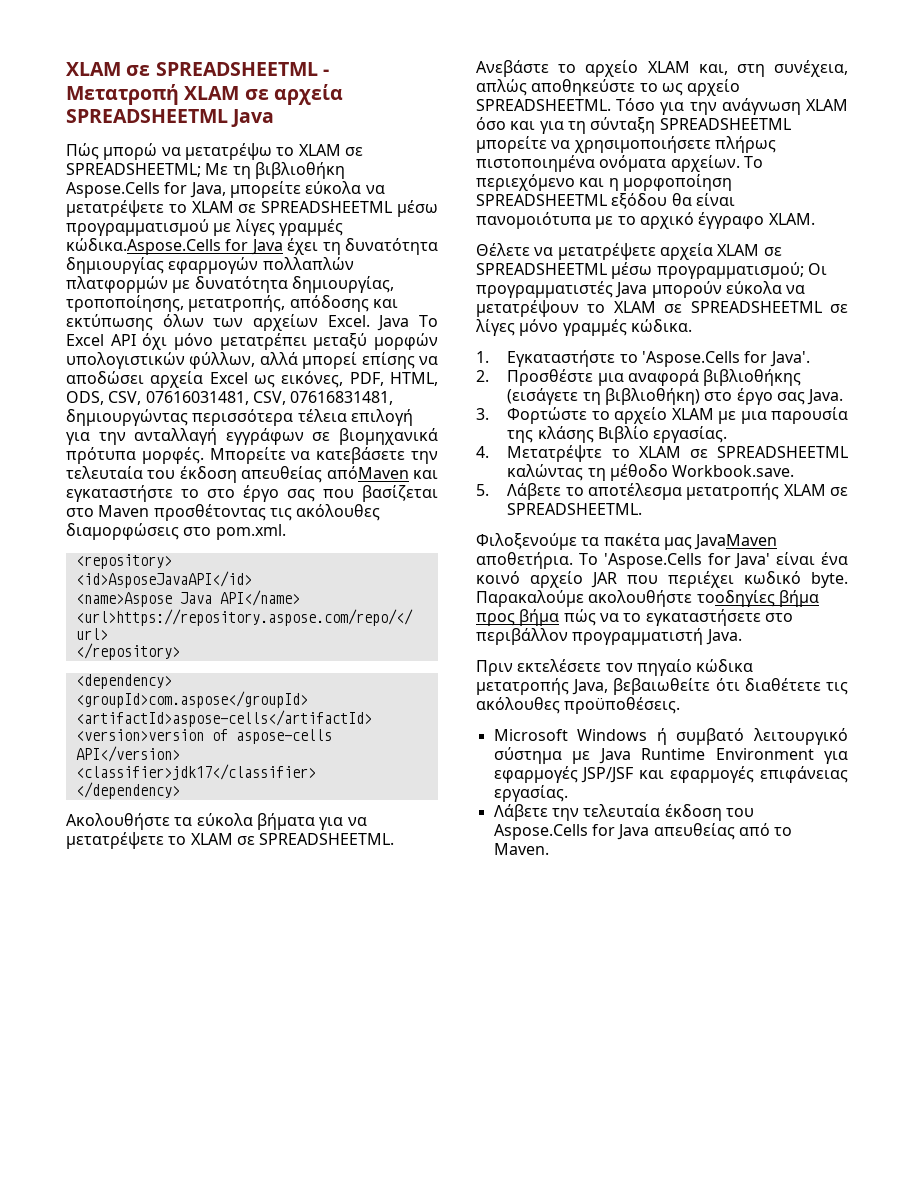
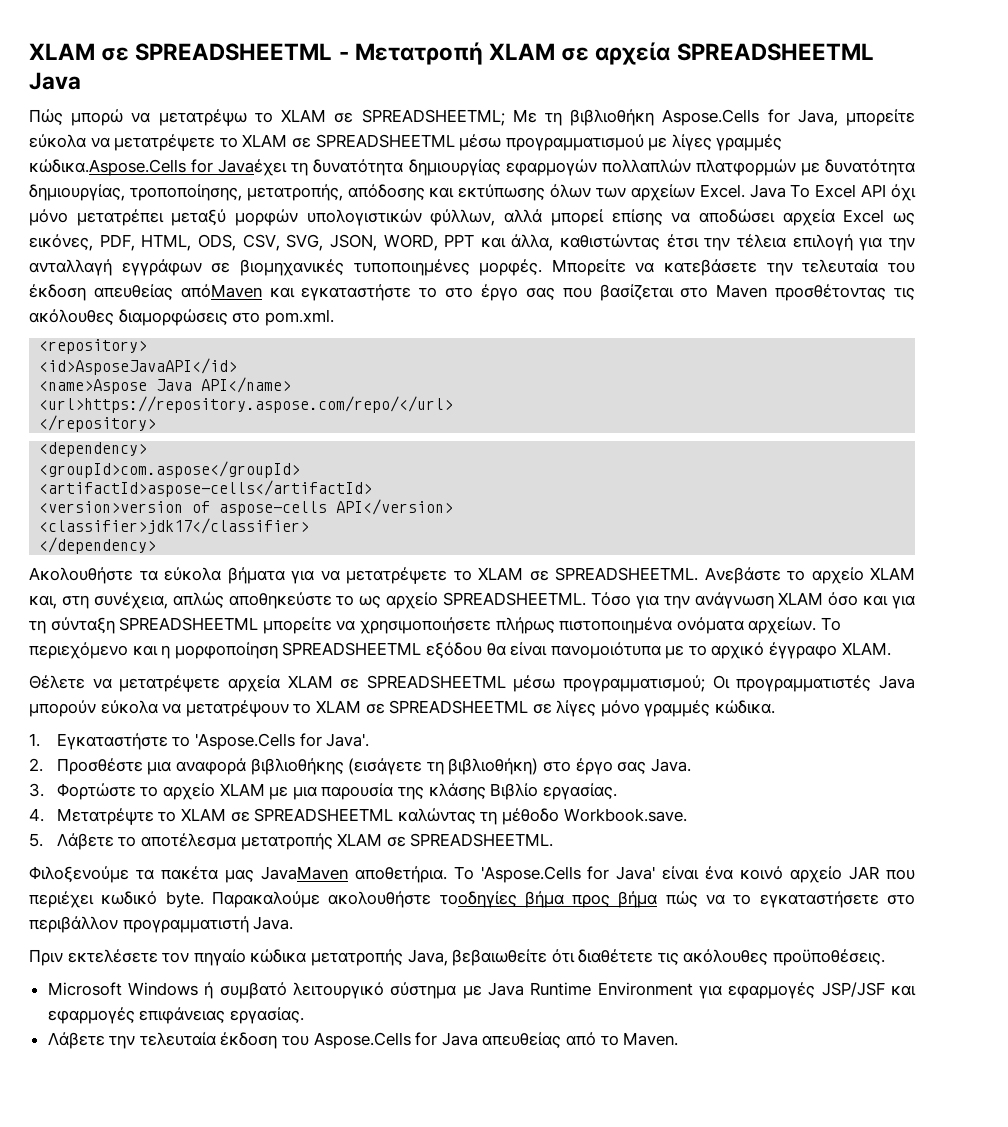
- Πώς μπορώ να μετατρέψω το XLAM σε SPREADSHEETML; Με τη βιβλιοθήκη Aspose.Cells for Java, μπορείτε εύκολα να μετατρέψετε το XLAM σε SPREADSHEETML μέσω προγραμματισμού με λίγες γραμμές κώδικα.Aspose.Cells for Java έχει τη δυνατότητα δημιουργίας εφαρμογών πολλαπλών πλατφορμών με δυνατότητα δημιουργίας, τροποποίησης, μετατροπής, απόδοσης και εκτύπωσης όλων των αρχείων Excel.
+ Πώς μπορώ να μετατρέψω το XLAM σε SPREADSHEETML; Με τη βιβλιοθήκη Aspose.Cells for Java, μπορείτε εύκολα να μετατρέψετε το XLAM σε SPREADSHEETML μέσω προγραμματισμού με λίγες γραμμές κώδικα.Aspose.Cells for Javaέχει τη δυνατότητα δημιουργίας εφαρμογών πολλαπλών πλατφορμών με δυνατότητα δημιουργίας, τροποποίησης, μετατροπής, απόδοσης και εκτύπωσης όλων των αρχείων Excel.
- Java Το Excel API όχι μόνο μετατρέπει μεταξύ μορφών υπολογιστικών φύλλων, αλλά μπορεί επίσης να αποδώσει αρχεία Excel ως εικόνες, PDF, HTML, ODS, CSV, 07616031481, CSV, 07616831481, δημιουργώντας περισσότερα τέλεια επιλογή για την ανταλλαγή εγγράφων σε βιομηχανικά πρότυπα μορφές.
+ Java Το Excel API όχι μόνο μετατρέπει μεταξύ μορφών υπολογιστικών φύλλων, αλλά μπορεί επίσης να αποδώσει αρχεία Excel ως εικόνες, PDF, HTML, ODS, CSV, SVG, JSON, WORD, PPT και άλλα, καθιστώντας έτσι την τέλεια επιλογή για την ανταλλαγή εγγράφων σε βιομηχανικές τυποποιημένες μορφές.

